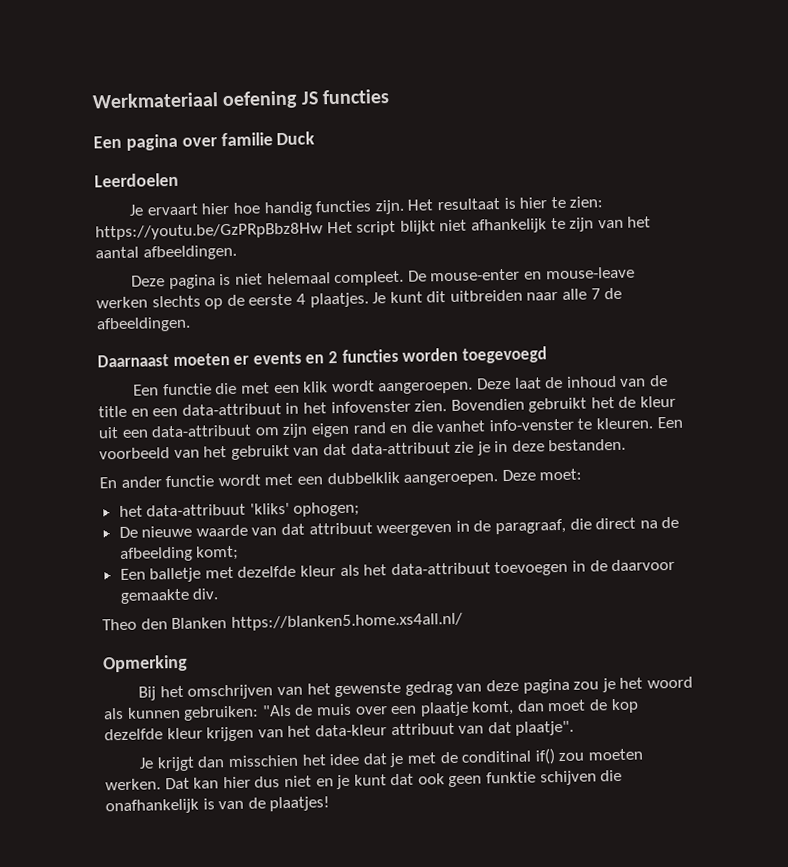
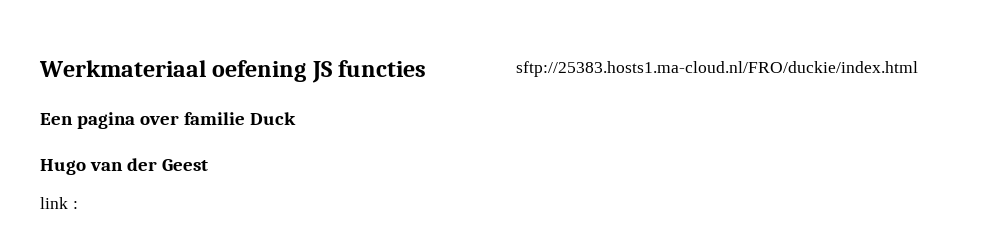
- Leerdoelen
- Je ervaart hier hoe handig functies zijn. Het resultaat is hier te zien: https://youtu.be/GzPRpBbz8Hw Het script blijkt niet afhankelijk te zijn van het aantal afbeeldingen.
- Deze pagina is niet helemaal compleet. De mouse-enter en mouse-leave werken slechts op de eerste 4 plaatjes. Je kunt dit uitbreiden naar alle 7 de afbeeldingen.
- Daarnaast moeten er events en 2 functies worden toegevoegd
- Een functie die met een klik wordt aangeroepen. Deze laat de inhoud van de title en een data-attribuut in het infovenster zien. Bovendien gebruikt het de kleur uit een data-attribuut om zijn eigen rand en die vanhet info-venster te kleuren. Een voorbeeld van het gebruikt van dat data-attribuut zie je in deze bestanden.
- En ander functie wordt met een dubbelklik aangeroepen. Deze moet:
- het data-attribuut 'kliks' ophogen;
- De nieuwe waarde van dat attribuut weergeven in de paragraaf, die direct na de afbeelding komt;
- Een balletje met dezelfde kleur als het data-attribuut toevoegen in de daarvoor gemaakte div.
- Theo den Blanken https://blanken5.home.xs4all.nl/
- Opmerking
- Bij het omschrijven van het gewenste gedrag van deze pagina zou je het woord als kunnen gebruiken: "Als de muis over een plaatje komt, dan moet de kop dezelfde kleur krijgen van het data-kleur attribuut van dat plaatje".
- Je krijgt dan misschien het idee dat je met de conditinal if() zou moeten werken. Dat kan hier dus niet en je kunt dat ook geen funktie schijven die onafhankelijk is van de plaatjes!
+ Hugo van der Geest
+ link : sftp://25383.hosts1.ma-cloud.nl/FRO/duckie/index.html

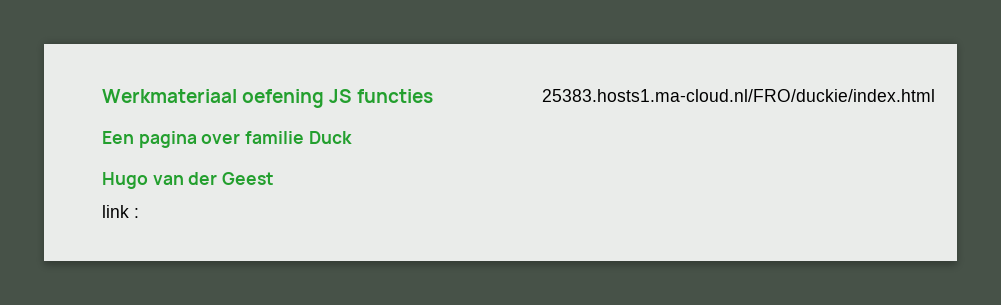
- link : sftp://25383.hosts1.ma-cloud.nl/FRO/duckie/index.html
+ link : 25383.hosts1.ma-cloud.nl/FRO/duckie/index.html

